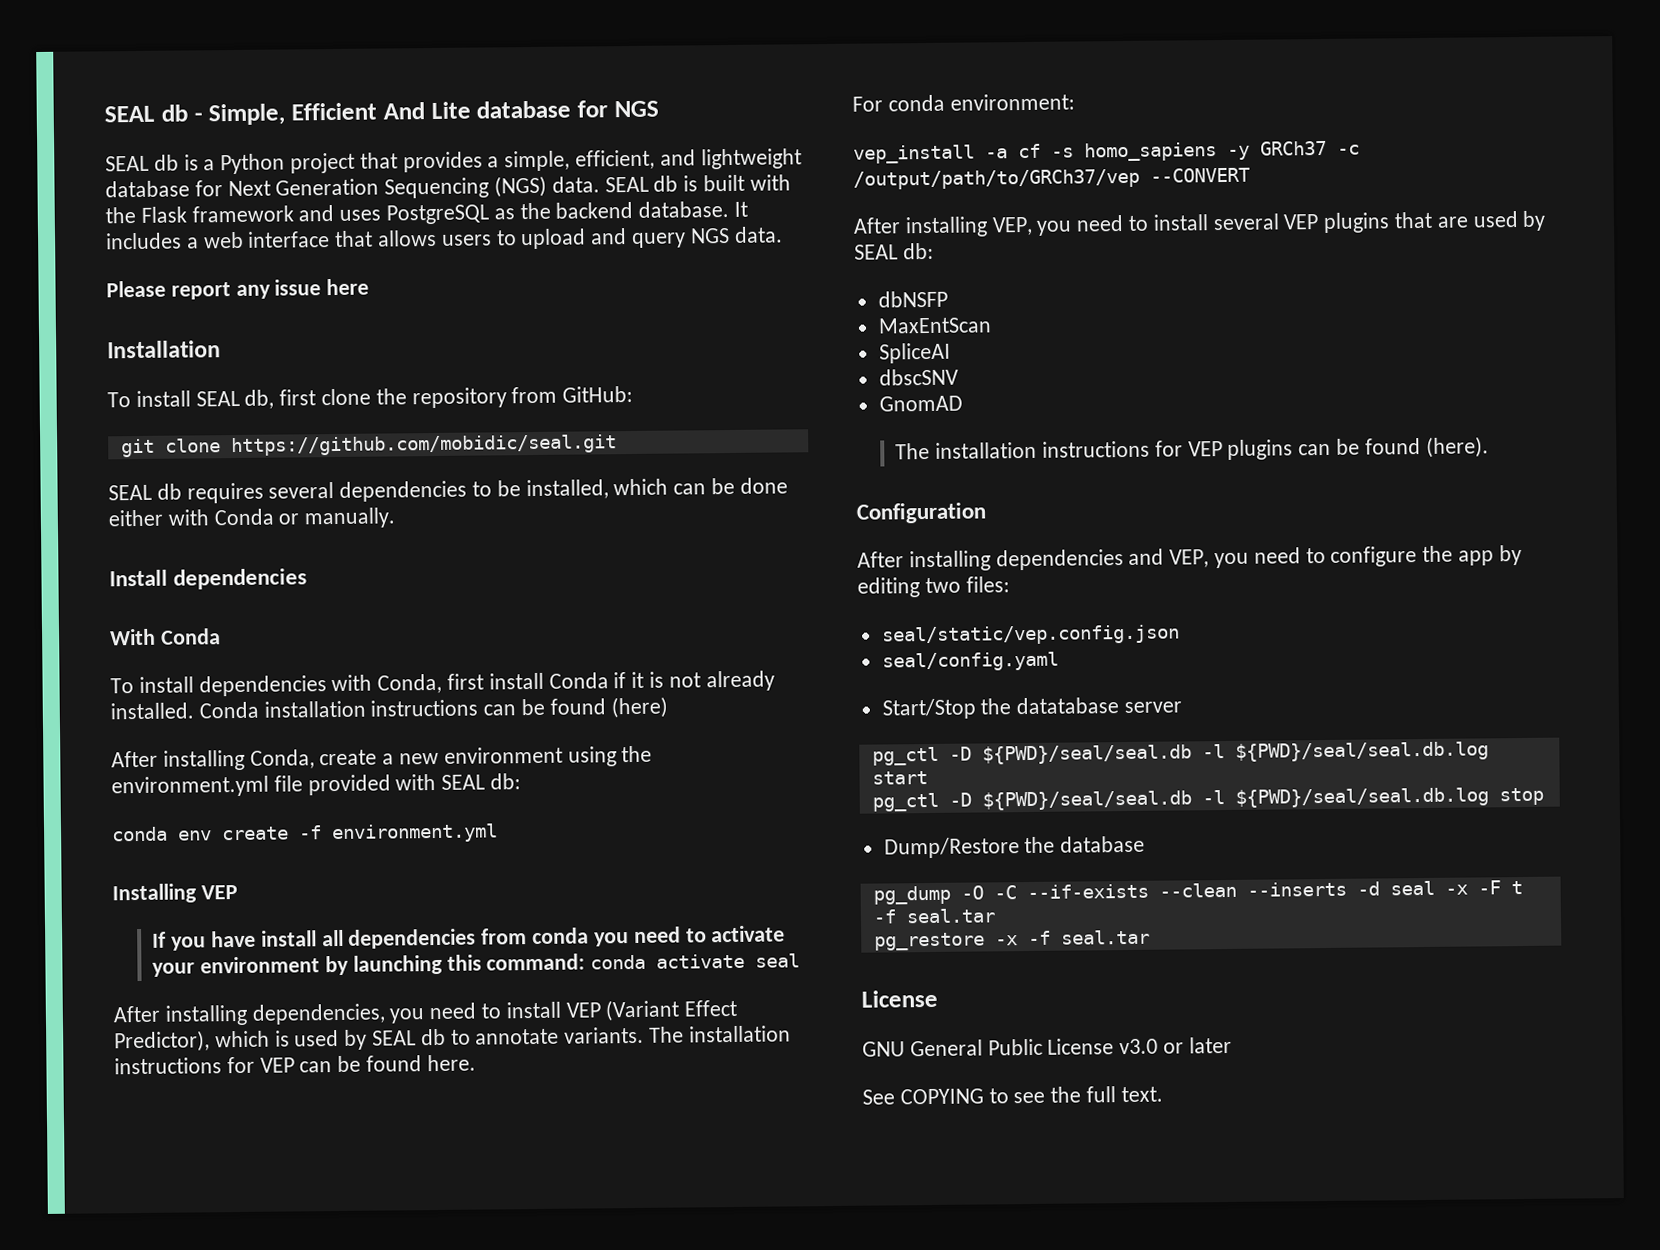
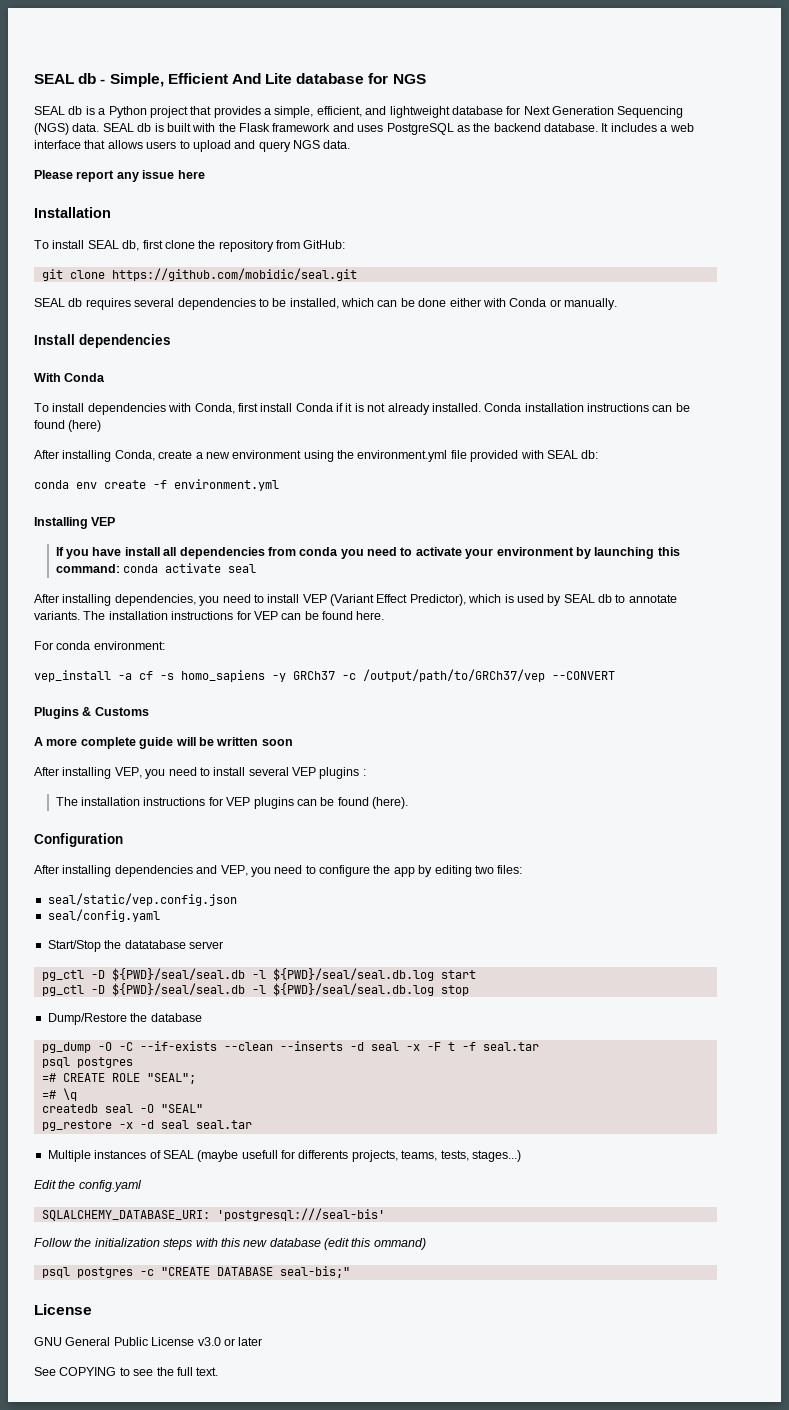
+ Plugins & Customs
+ A more complete guide will be written soon
- After installing VEP, you need to install several VEP plugins that are used by SEAL db:
- dbNSFP
- MaxEntScan
- SpliceAI
- dbscSNV
- GnomAD
+ After installing VEP, you need to install several VEP plugins :
  pg_dump -O -C --if-exists --clean --inserts -d seal -x -F t -f seal.tar
+ psql postgres
+ =# CREATE ROLE "SEAL";
+ =# \q
+ createdb seal -O "SEAL"
- pg_restore -x -f seal.tar
+ pg_restore -x -d seal seal.tar
+ Multiple instances of SEAL (maybe usefull for differents projects, teams, tests, stages...)
+ Edit the config.yaml
+ SQLALCHEMY_DATABASE_URI: 'postgresql:///seal-bis'
+ Follow the initialization steps with this new database (edit this ommand)
+ psql postgres -c "CREATE DATABASE seal-bis;"

